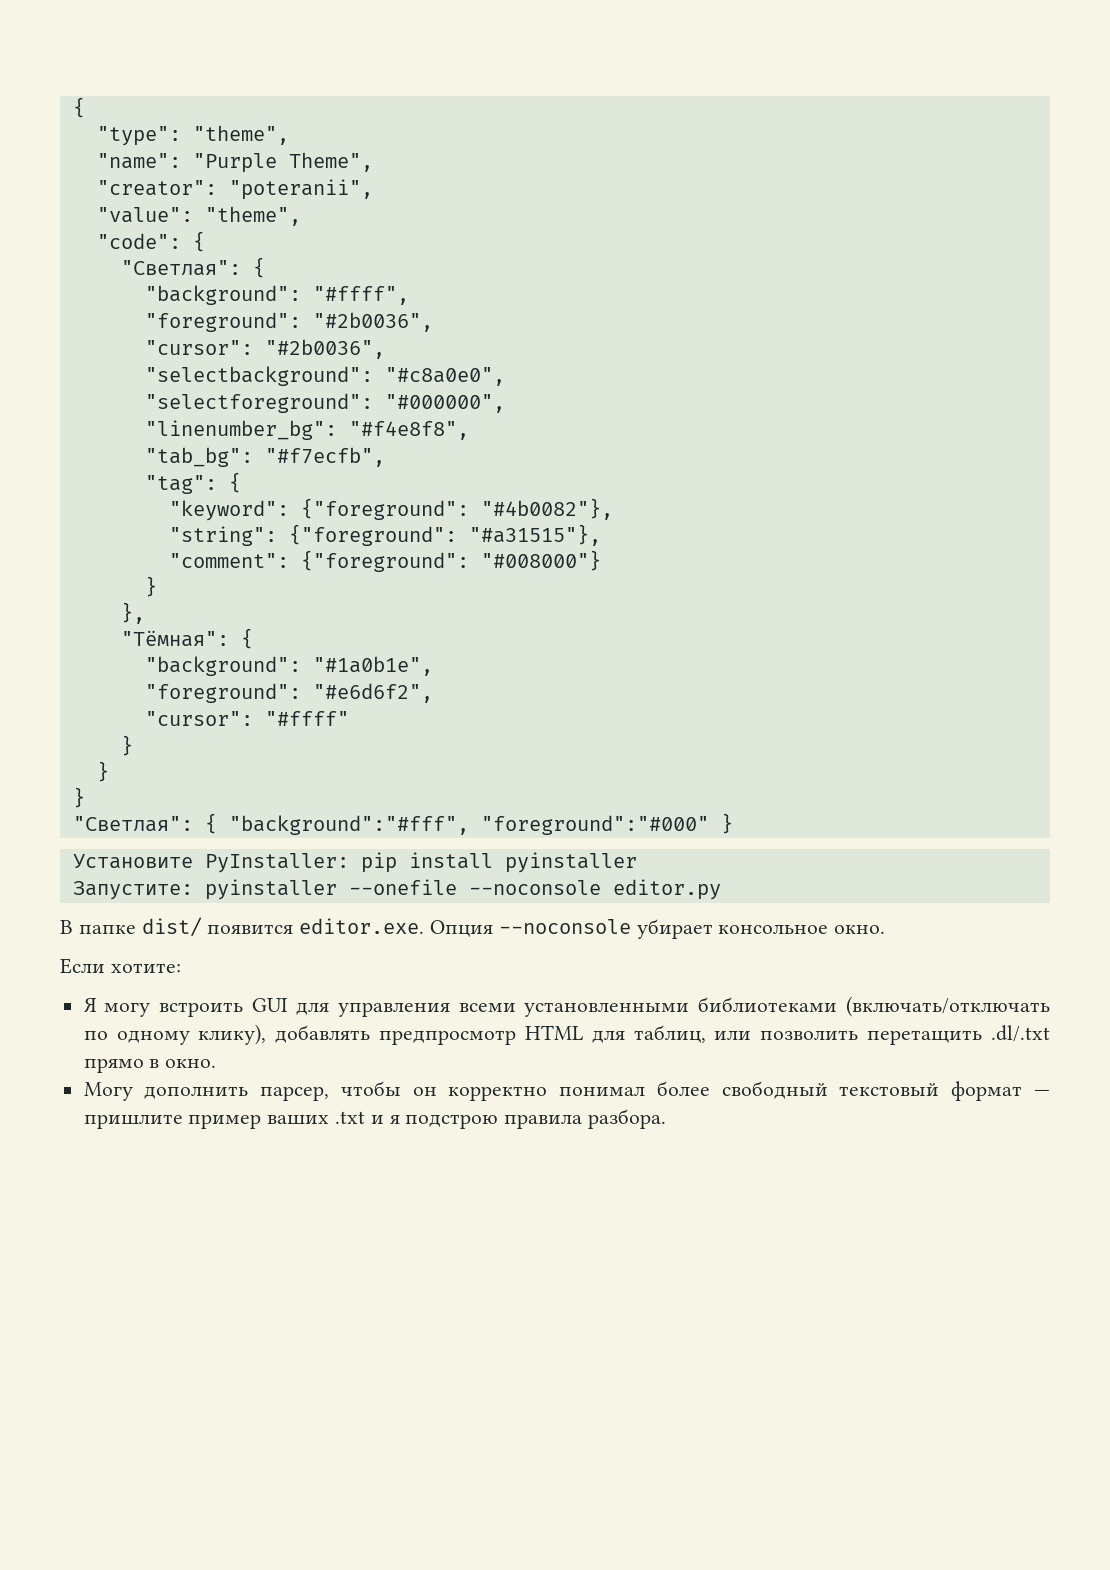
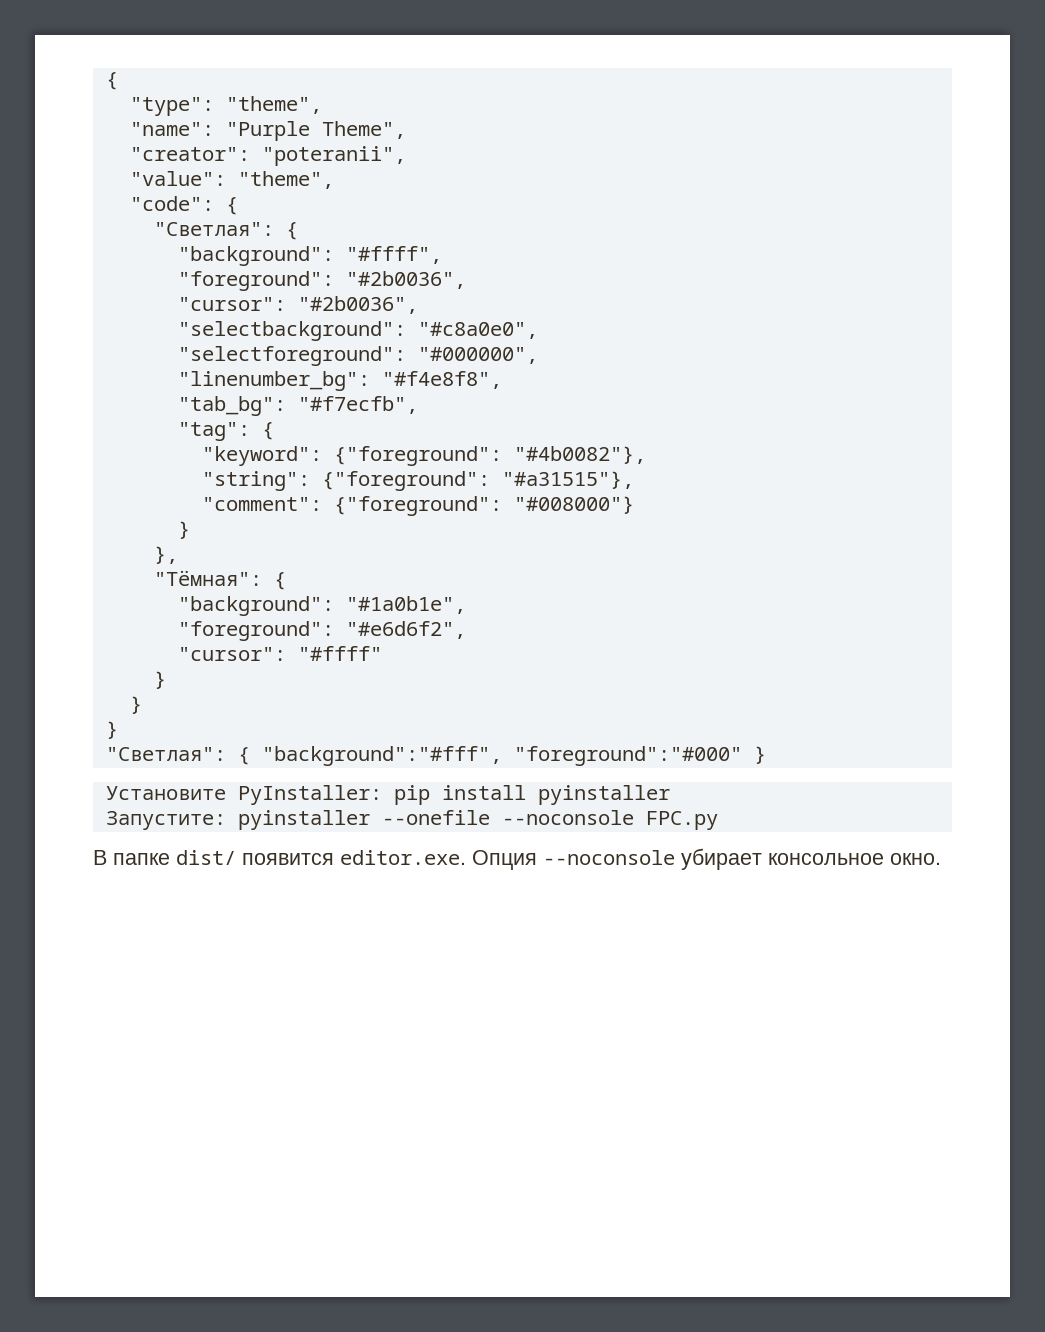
- Запустите: pyinstaller --onefile --noconsole editor.py
+ Запустите: pyinstaller --onefile --noconsole FPC.py
- Если хотите:
- Я могу встроить GUI для управления всеми установленными библиотеками (включать/отключать по одному клику), добавлять предпросмотр HTML для таблиц, или позволить перетащить .dl/.txt прямо в окно.
- Могу дополнить парсер, чтобы он корректно понимал более свободный текстовый формат — пришлите пример ваших .txt и я подстрою правила разбора.

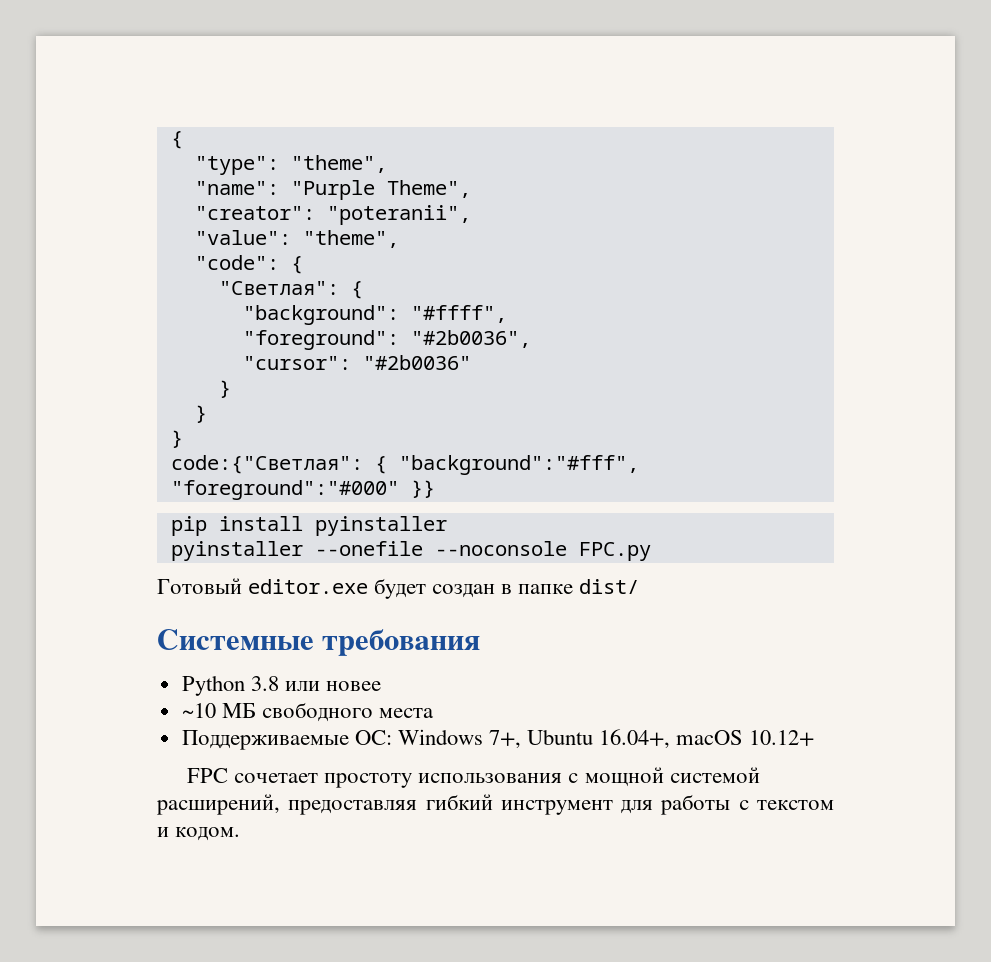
- "cursor": "#2b0036",
- "selectbackground": "#c8a0e0",
- "selectforeground": "#000000",
- "linenumber_bg": "#f4e8f8",
- "tab_bg": "#f7ecfb",
- "tag": {
- "keyword": {"foreground": "#4b0082"},
- "string": {"foreground": "#a31515"},
- "comment": {"foreground": "#008000"}
- }
- },
- "Тёмная": {
- "background": "#1a0b1e",
- "foreground": "#e6d6f2",
- "cursor": "#ffff"
+ "cursor": "#2b0036"
- "Светлая": { "background":"#fff", "foreground":"#000" }
- Установите PyInstaller: pip install pyinstaller
+ code:{"Светлая": { "background":"#fff", "foreground":"#000" }}
+ pip install pyinstaller
- Запустите: pyinstaller --onefile --noconsole FPC.py
+ pyinstaller --onefile --noconsole FPC.py
- В папке dist/ появится editor.exe. Опция --noconsole убирает консольное окно.
+ Готовый editor.exe будет создан в папке dist/
+ Системные требования
+ Python 3.8 или новее
+ ~10 МБ свободного места
+ Поддерживаемые ОС: Windows 7+, Ubuntu 16.04+, macOS 10.12+
+ FPC сочетает простоту использования с мощной системой расширений, предоставляя гибкий инструмент для работы с текстом и кодом.

